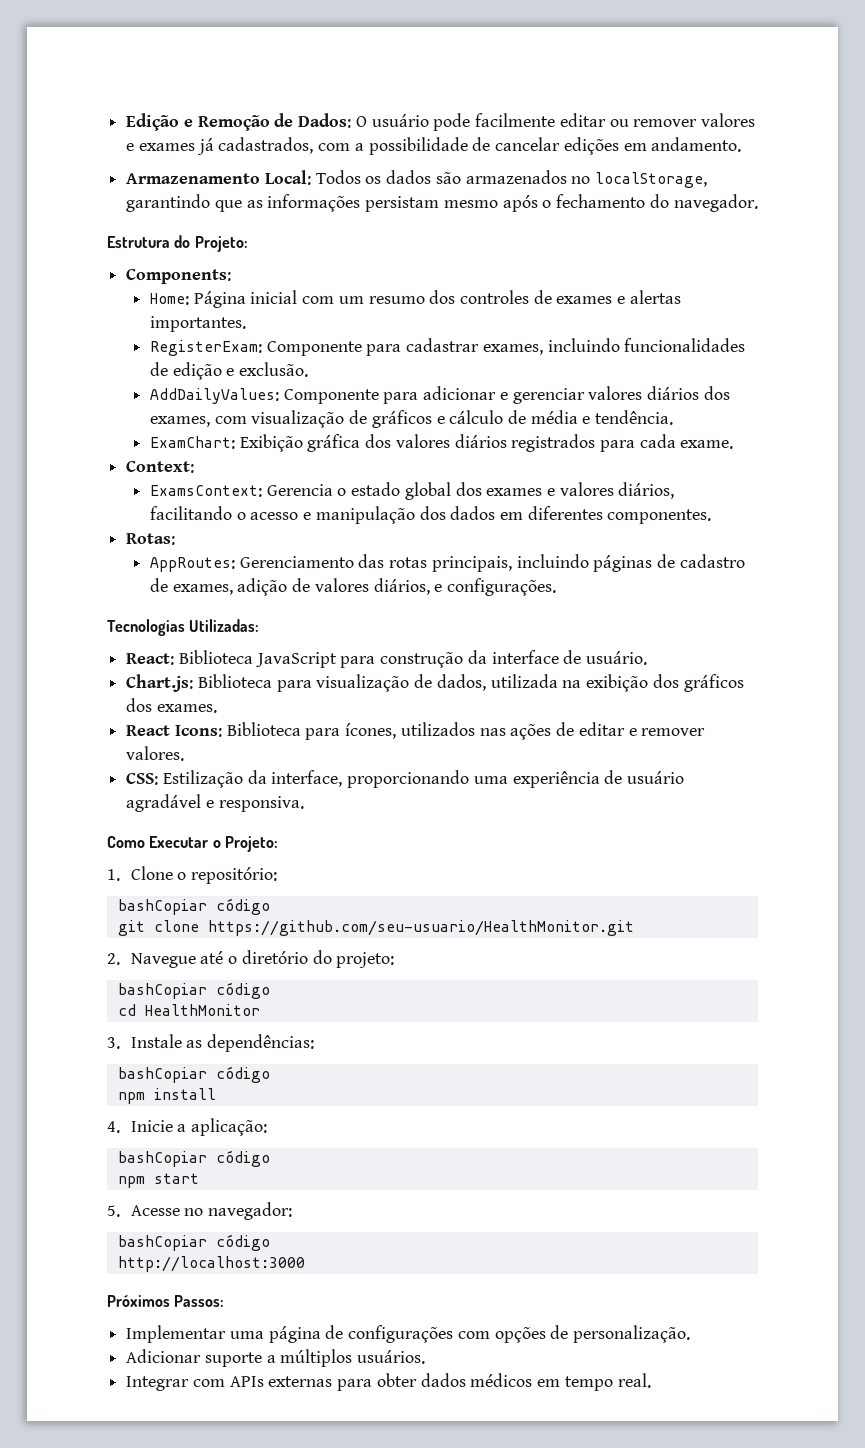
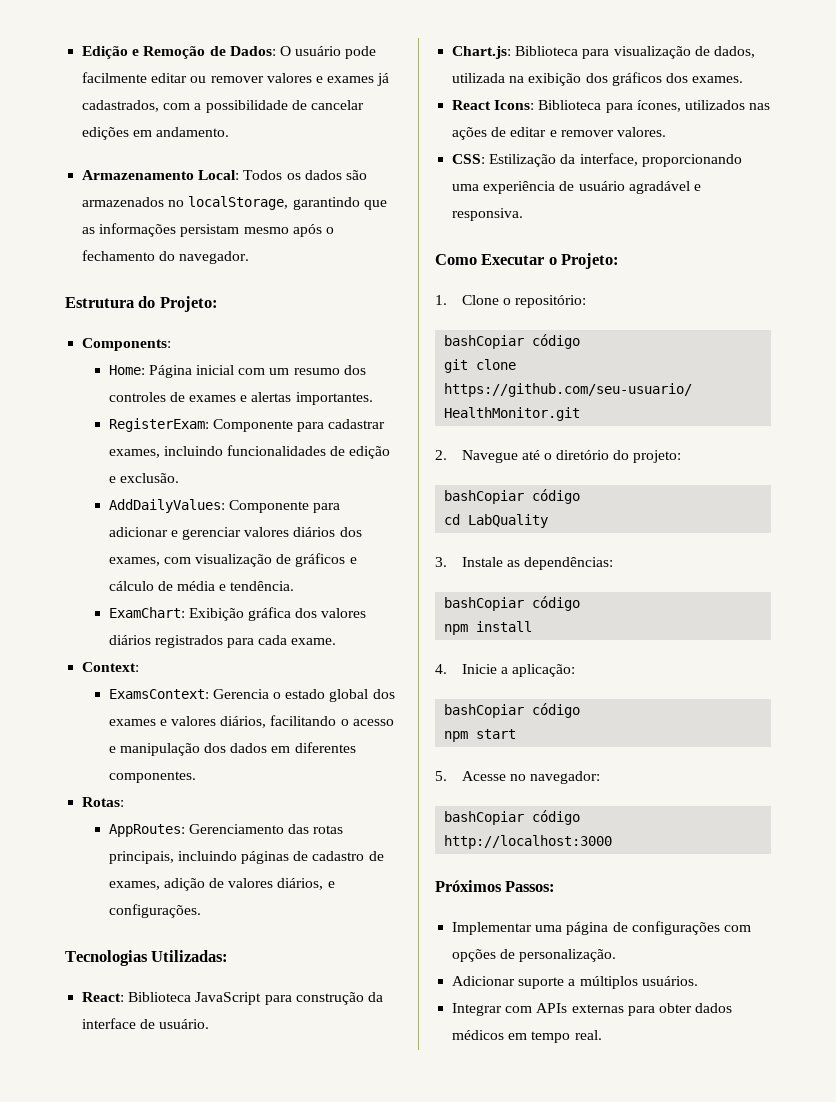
- cd HealthMonitor
+ cd LabQuality

